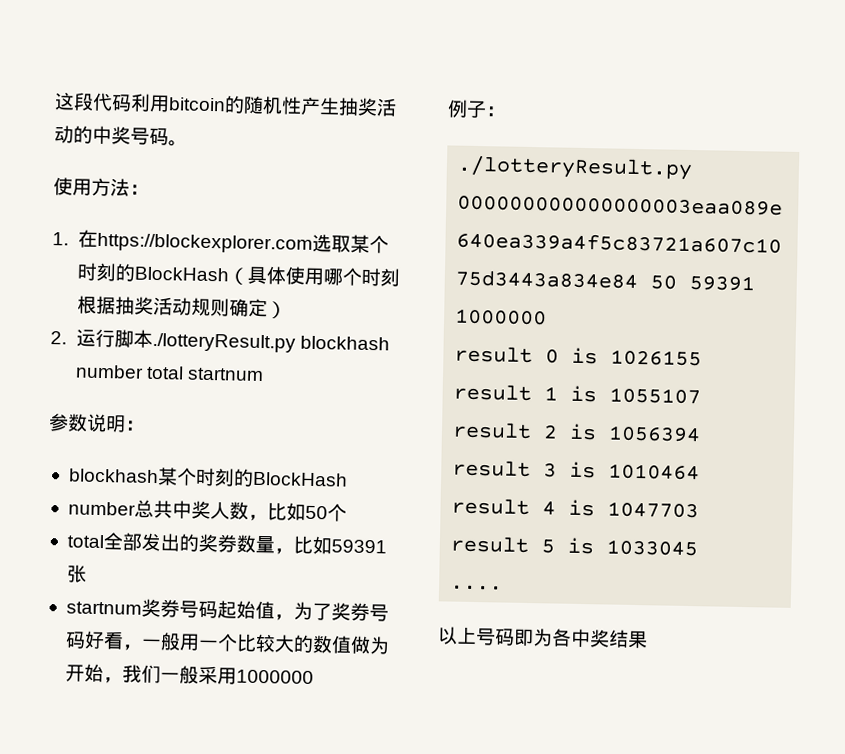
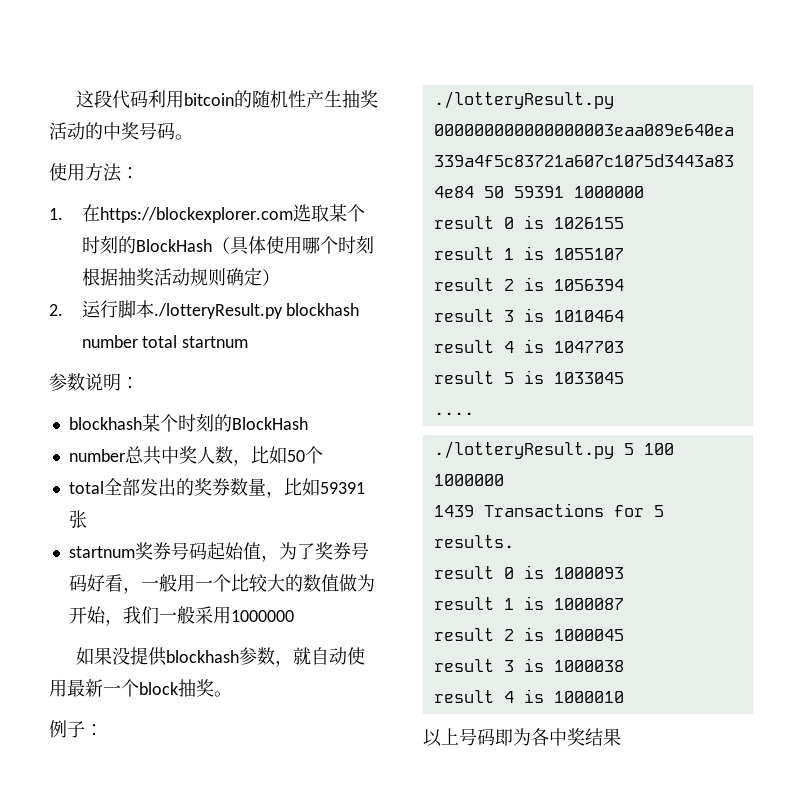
+ 如果没提供blockhash参数，就自动使用最新一个block抽奖。
+ ./lotteryResult.py 5 100 1000000
+ 1439 Transactions for 5 results.
+ result 0 is 1000093
+ result 1 is 1000087
+ result 2 is 1000045
+ result 3 is 1000038
+ result 4 is 1000010

